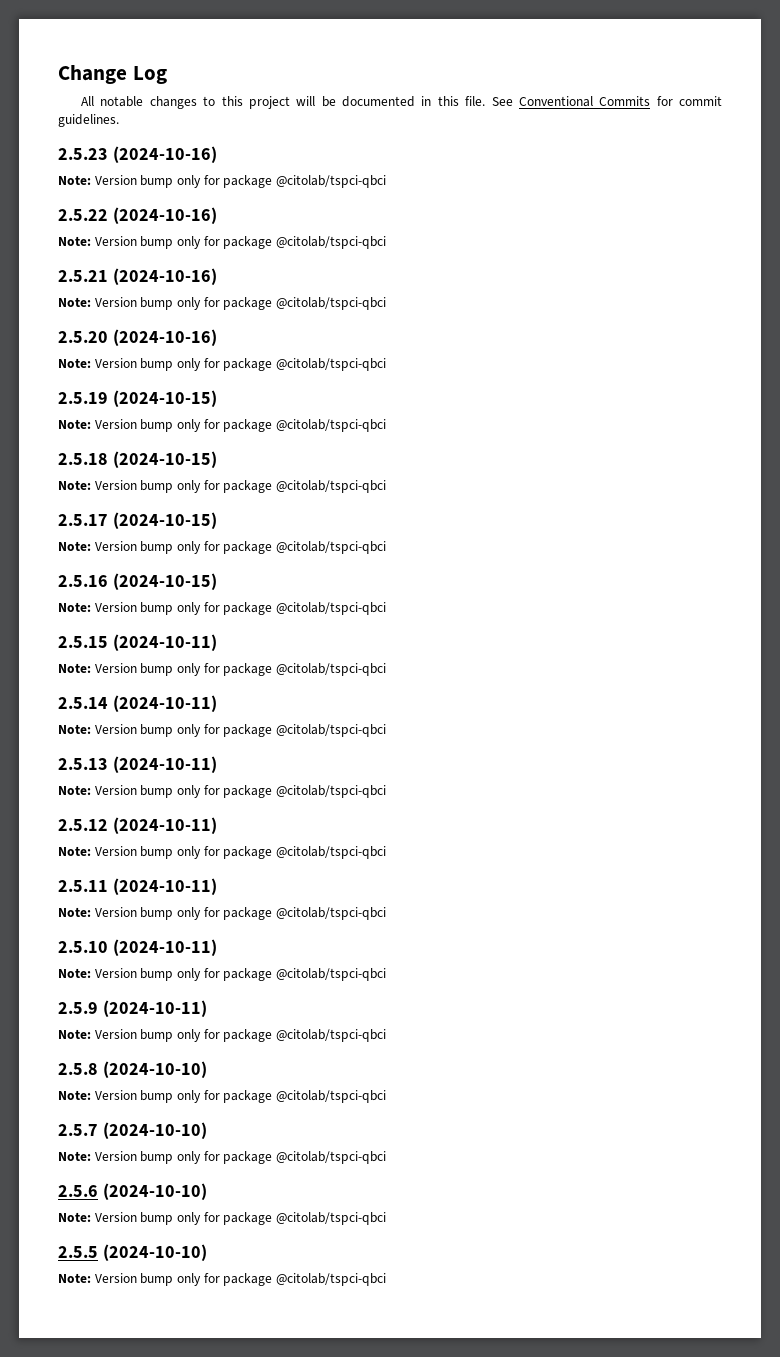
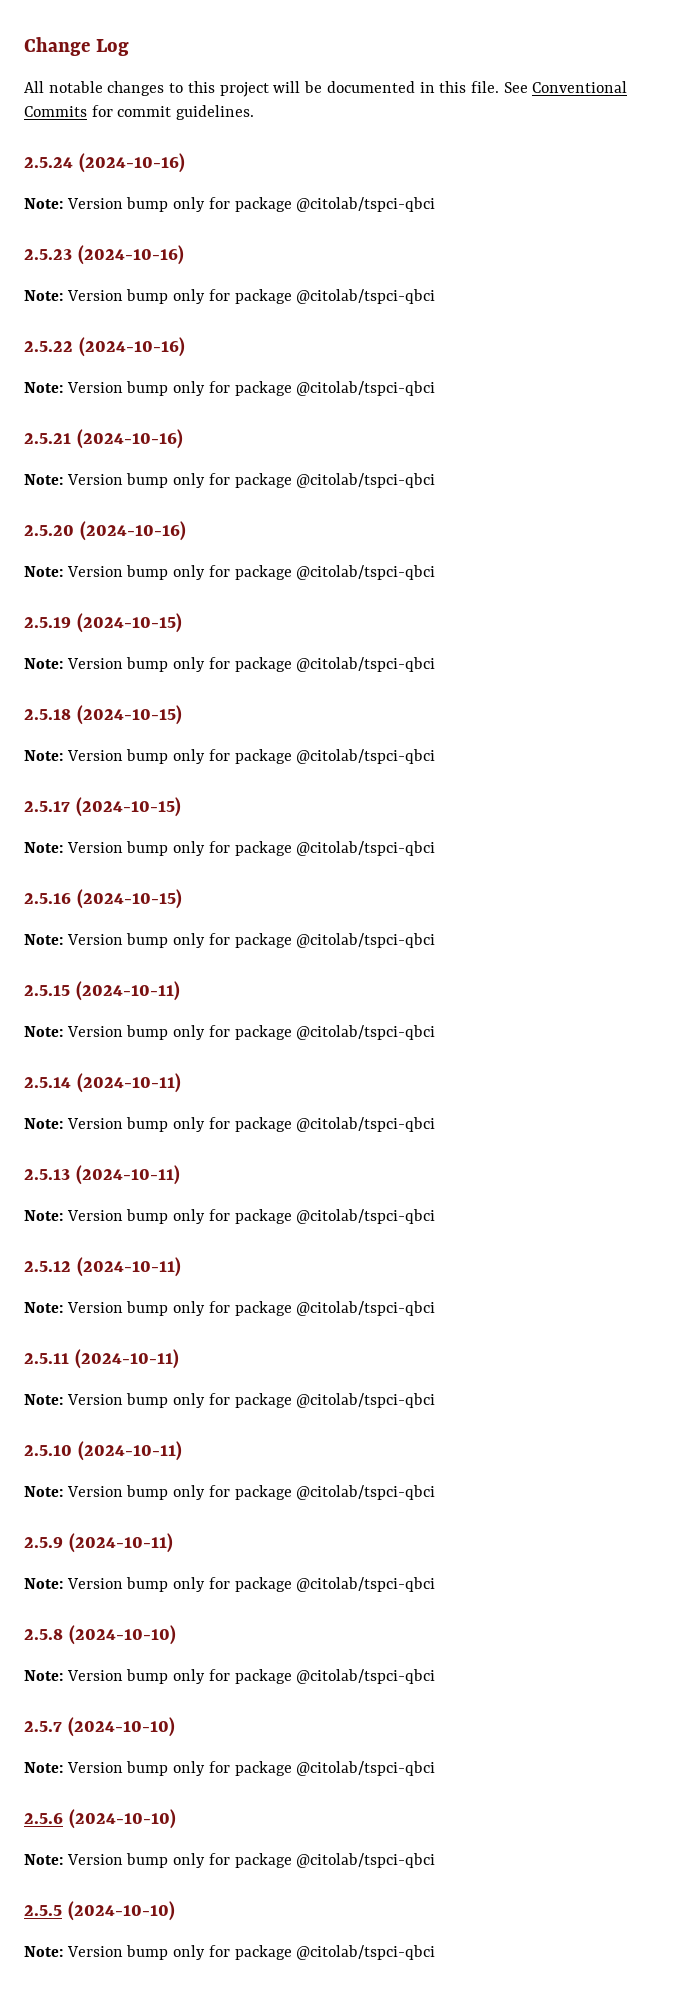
+ 2.5.24 (2024-10-16)
+ Note: Version bump only for package @citolab/tspci-qbci

